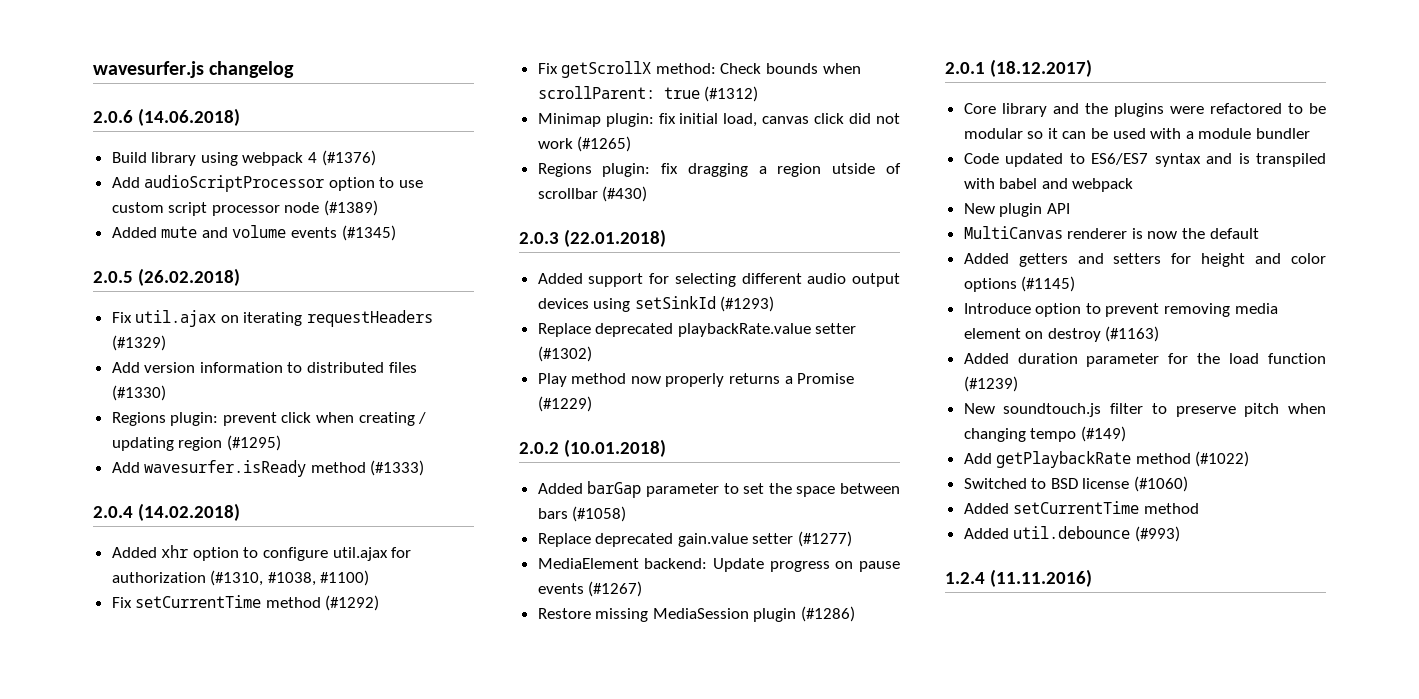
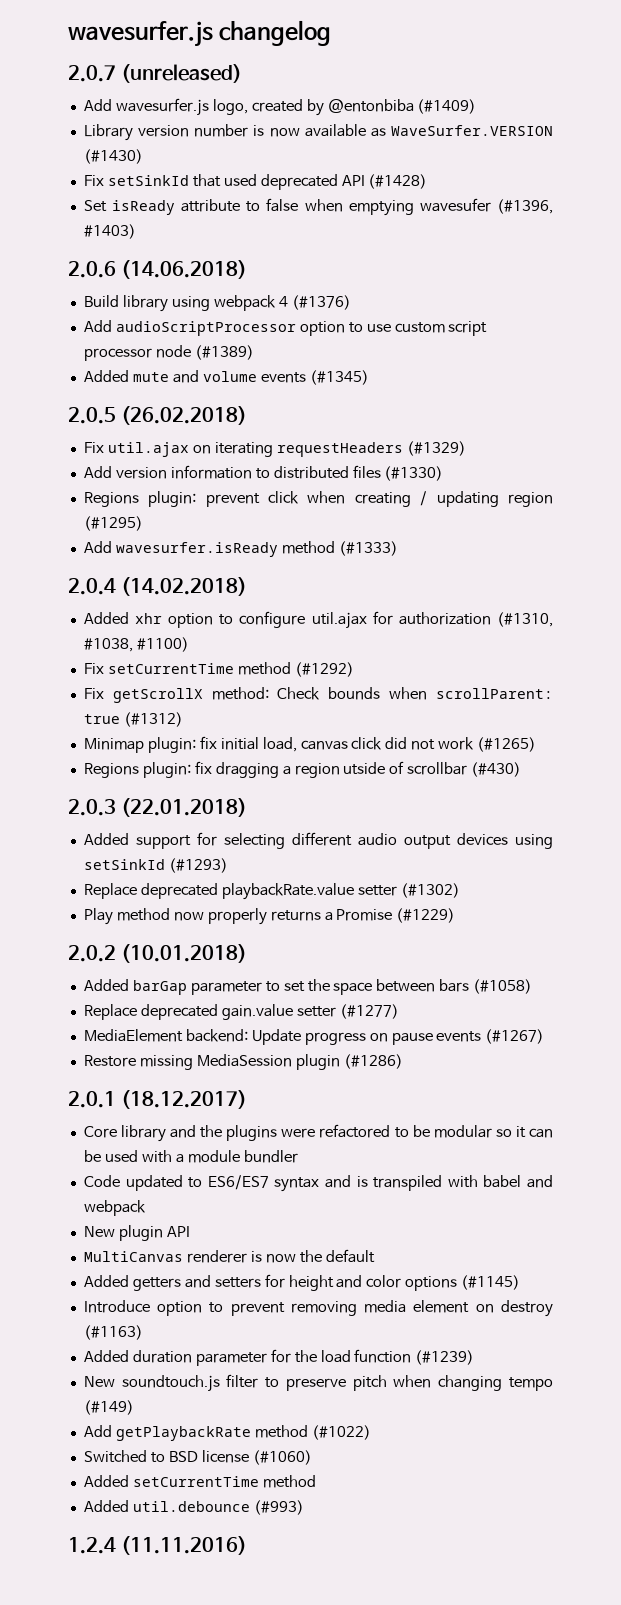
+ 2.0.7 (unreleased)
+ Add wavesurfer.js logo, created by @entonbiba (#1409)
+ Library version number is now available as WaveSurfer.VERSION (#1430)
+ Fix setSinkId that used deprecated API (#1428)
+ Set isReady attribute to false when emptying wavesufer (#1396, #1403)

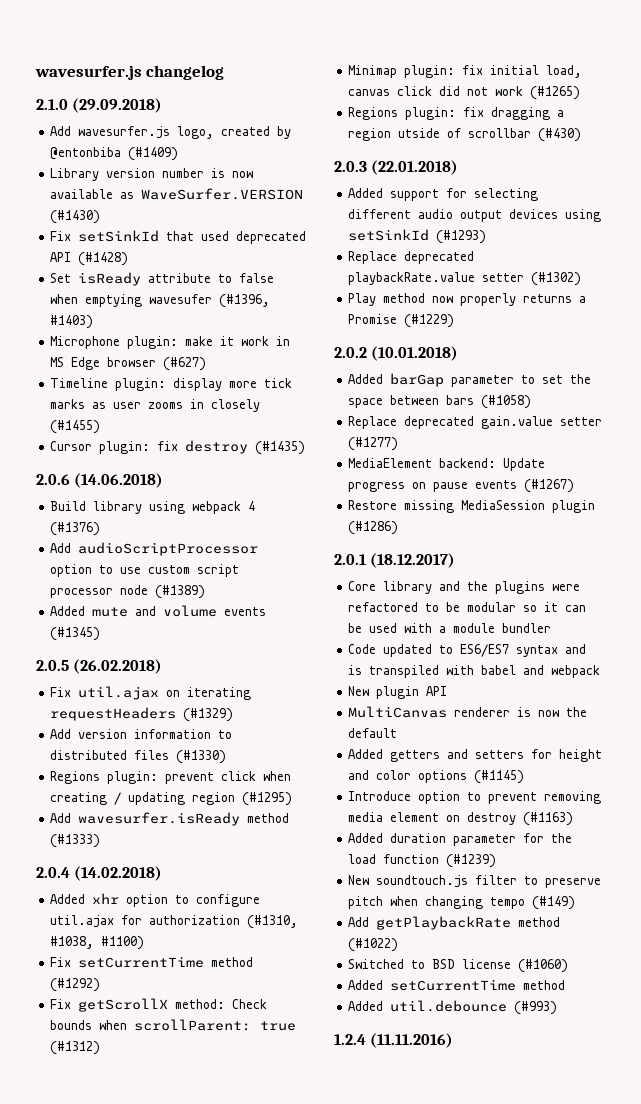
- 2.0.7 (unreleased)
+ 2.1.0 (29.09.2018)
+ Microphone plugin: make it work in MS Edge browser (#627)
+ Timeline plugin: display more tick marks as user zooms in closely (#1455)
+ Cursor plugin: fix destroy (#1435)

